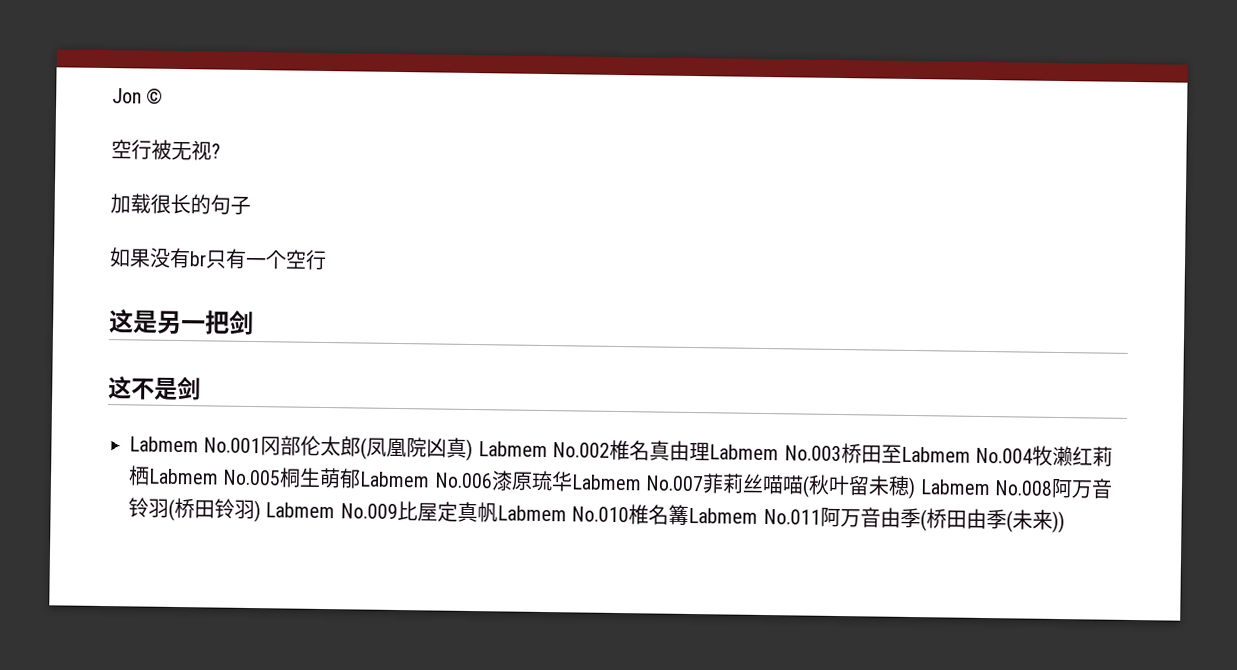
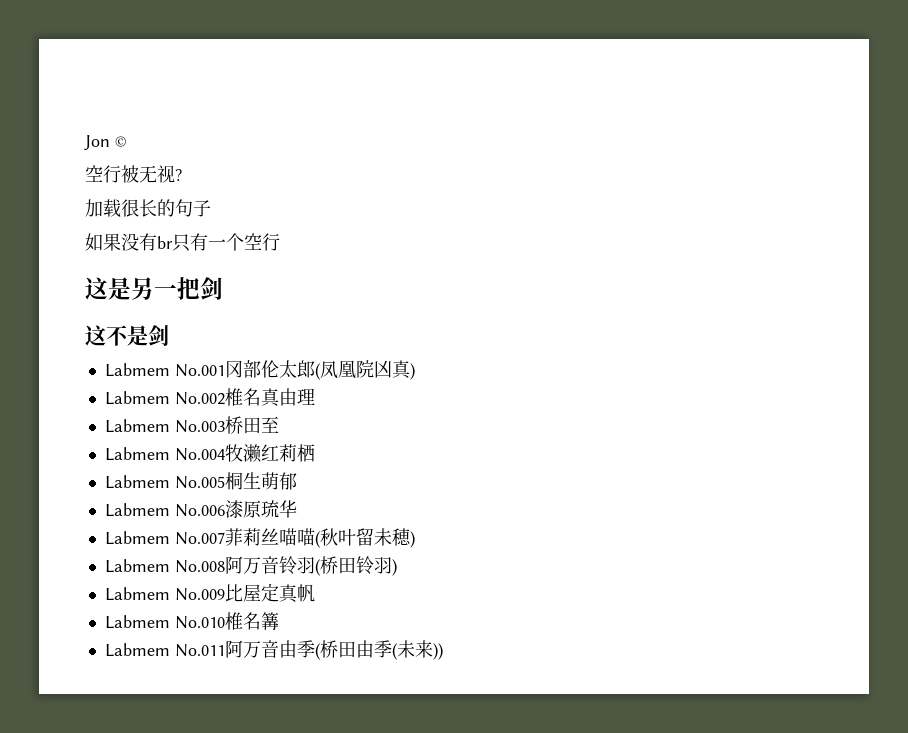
- Labmem No.001冈部伦太郎(凤凰院凶真) Labmem No.002椎名真由理Labmem No.003桥田至Labmem No.004牧濑红莉栖Labmem No.005桐生萌郁Labmem No.006漆原琉华Labmem No.007菲莉丝喵喵(秋叶留未穂) Labmem No.008阿万音铃羽(桥田铃羽) Labmem No.009比屋定真帆Labmem No.010椎名篝Labmem No.011阿万音由季(桥田由季(未来))
+ Labmem No.001冈部伦太郎(凤凰院凶真)
+ Labmem No.002椎名真由理
+ Labmem No.003桥田至
+ Labmem No.004牧濑红莉栖
+ Labmem No.005桐生萌郁
+ Labmem No.006漆原琉华
+ Labmem No.007菲莉丝喵喵(秋叶留未穂)
+ Labmem No.008阿万音铃羽(桥田铃羽)
+ Labmem No.009比屋定真帆
+ Labmem No.010椎名篝
+ Labmem No.011阿万音由季(桥田由季(未来))

